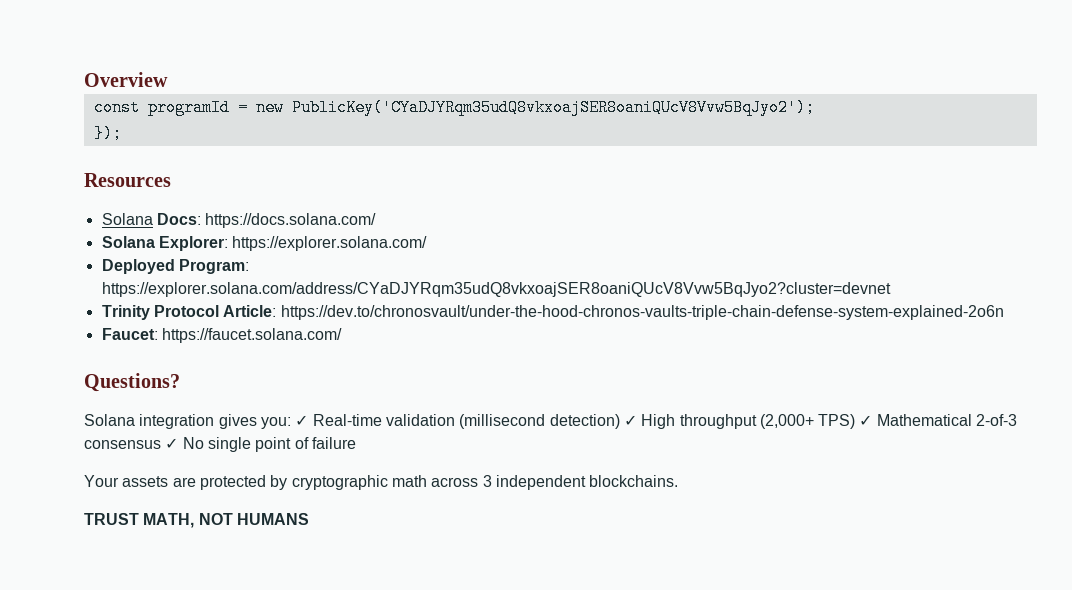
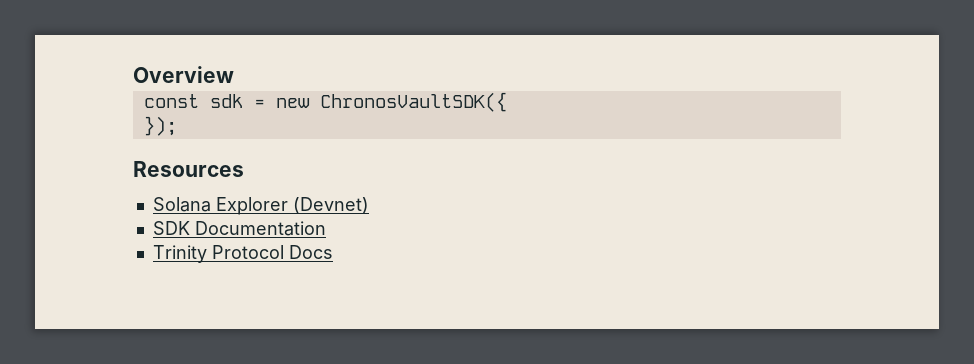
- const programId = new PublicKey('CYaDJYRqm35udQ8vkxoajSER8oaniQUcV8Vvw5BqJyo2');
+ const sdk = new ChronosVaultSDK({
- Solana Docs: https://docs.solana.com/
- Solana Explorer: https://explorer.solana.com/
- Deployed Program: https://explorer.solana.com/address/CYaDJYRqm35udQ8vkxoajSER8oaniQUcV8Vvw5BqJyo2?cluster=devnet
- Trinity Protocol Article: https://dev.to/chronosvault/under-the-hood-chronos-vaults-triple-chain-defense-system-explained-2o6n
- Faucet: https://faucet.solana.com/
- Questions?
- Solana integration gives you: ✓ Real-time validation (millisecond detection) ✓ High throughput (2,000+ TPS) ✓ Mathematical 2-of-3 consensus ✓ No single point of failure
- Your assets are protected by cryptographic math across 3 independent blockchains.
- TRUST MATH, NOT HUMANS
+ Solana Explorer (Devnet)
+ SDK Documentation
+ Trinity Protocol Docs

